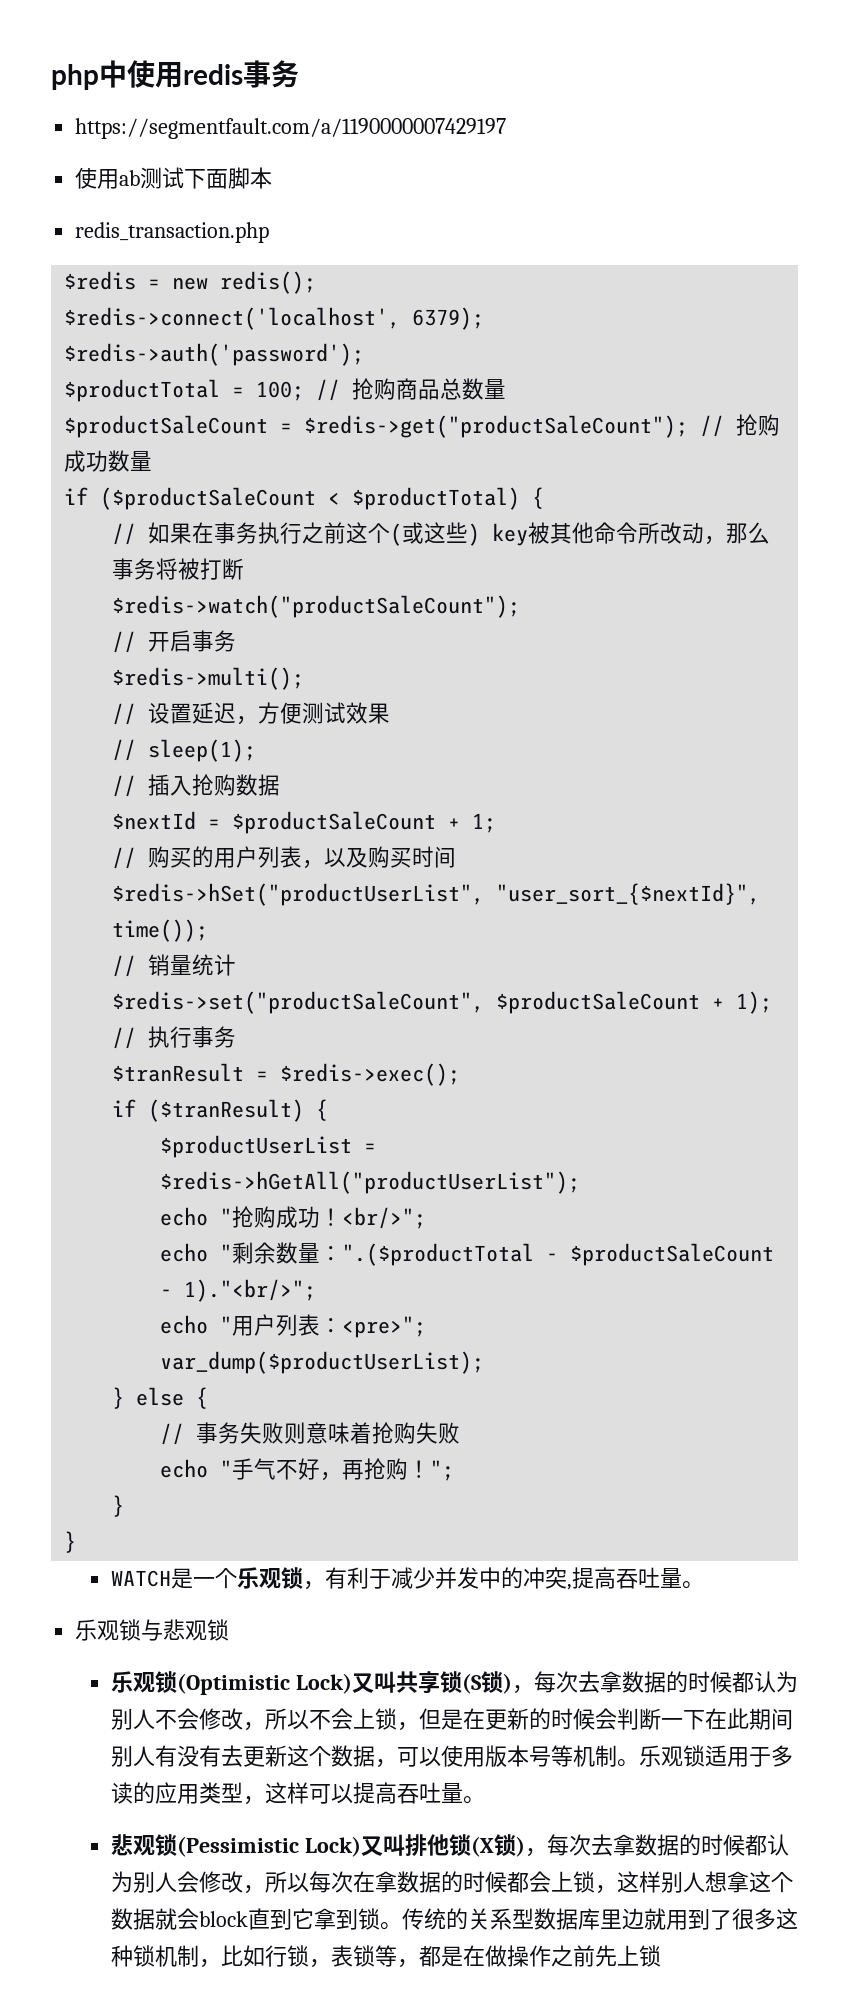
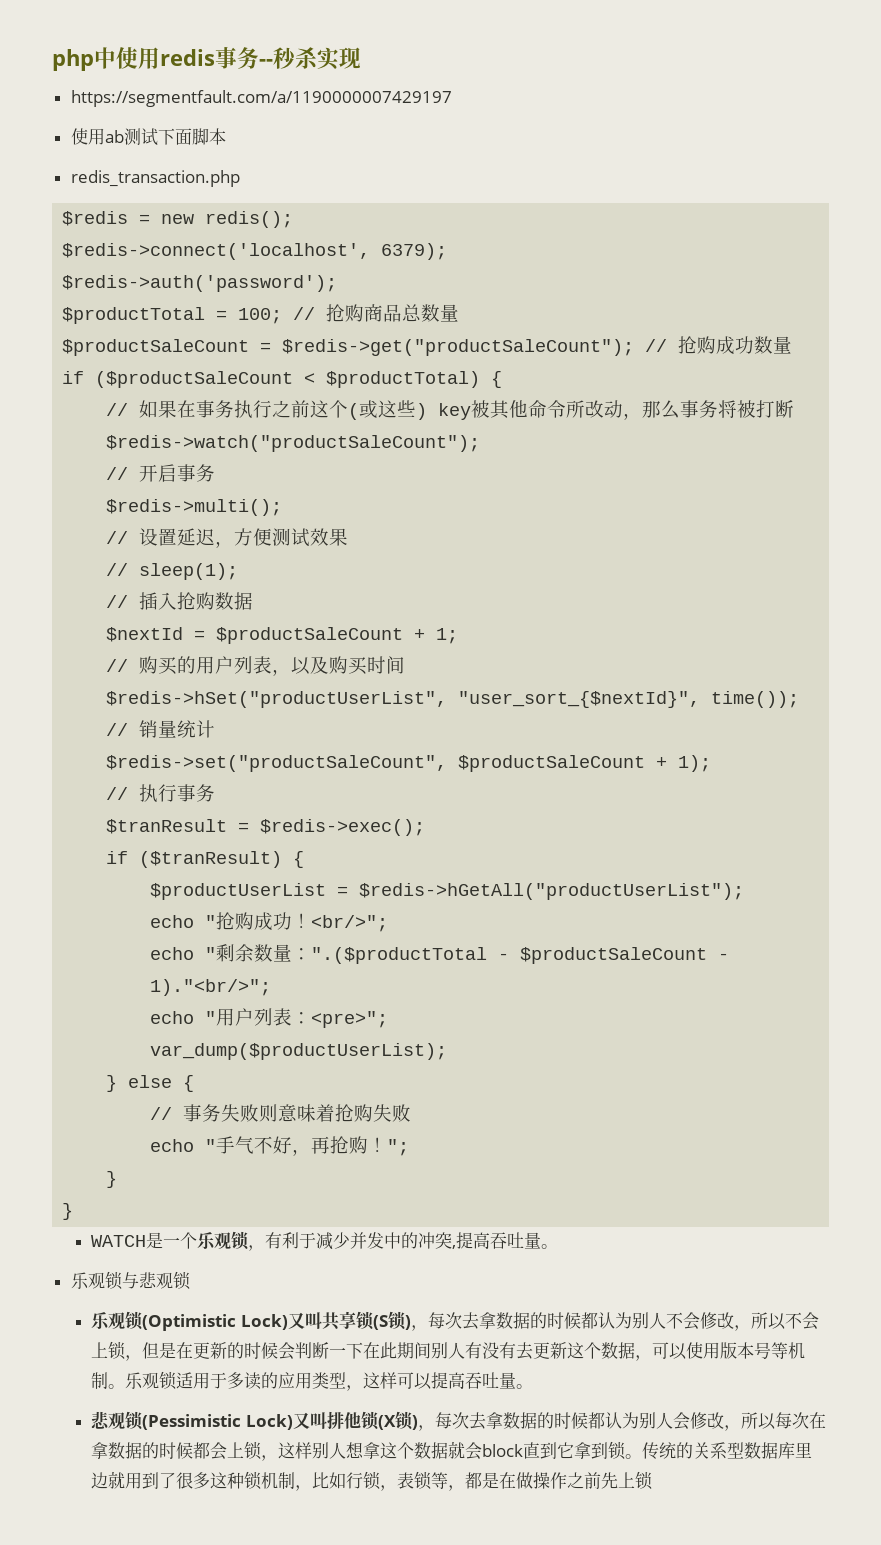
- php中使用redis事务
+ php中使用redis事务--秒杀实现

